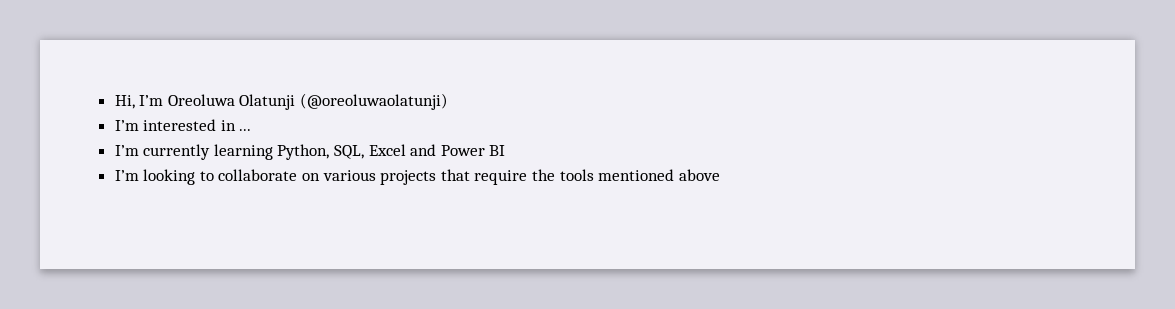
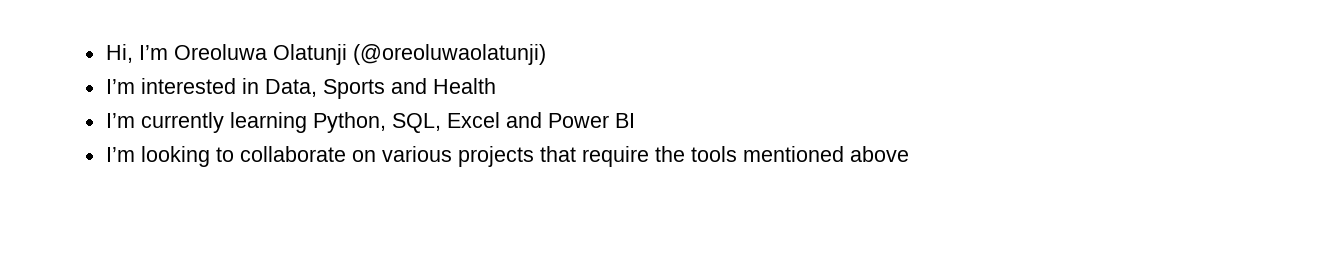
- I’m interested in ...
+ I’m interested in Data, Sports and Health

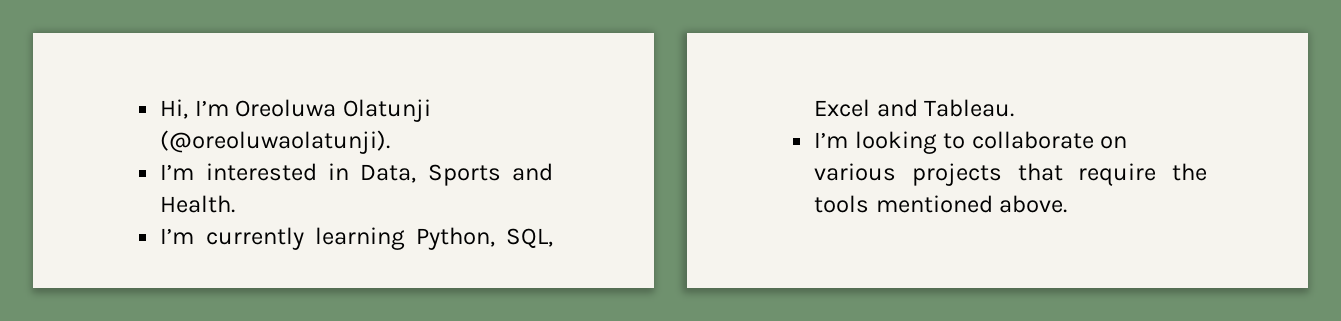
- Hi, I’m Oreoluwa Olatunji (@oreoluwaolatunji)
+ Hi, I’m Oreoluwa Olatunji (@oreoluwaolatunji).
- I’m interested in Data, Sports and Health
+ I’m interested in Data, Sports and Health.
- I’m currently learning Python, SQL, Excel and Power BI
+ I’m currently learning Python, SQL, Excel and Tableau.
- I’m looking to collaborate on various projects that require the tools mentioned above
+ I’m looking to collaborate on various projects that require the tools mentioned above.

